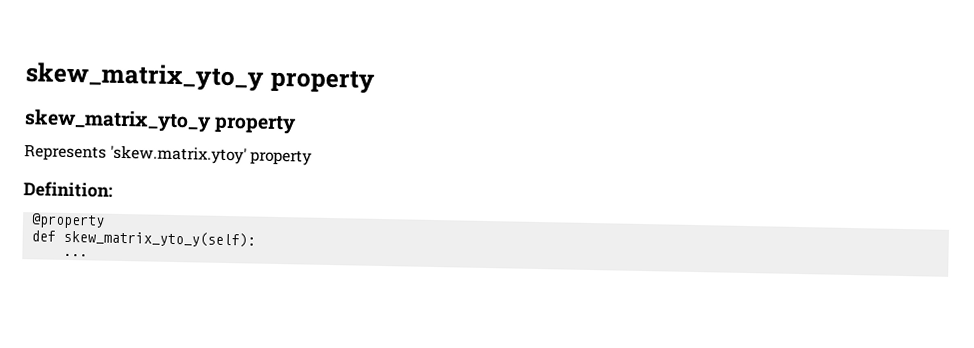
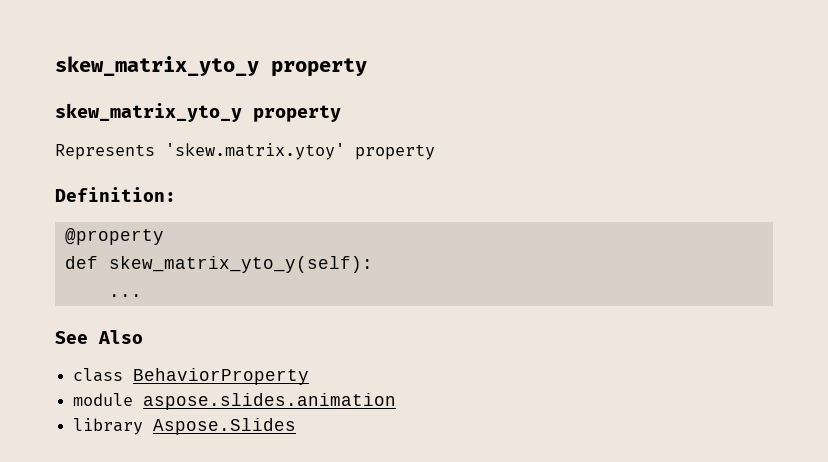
+ See Also
+ class BehaviorProperty
+ module aspose.slides.animation
+ library Aspose.Slides

